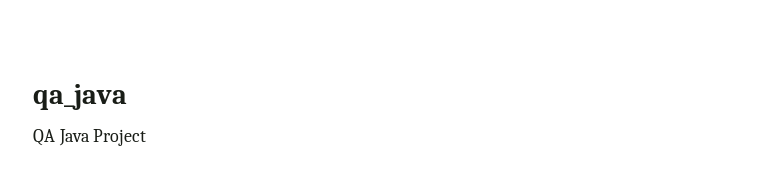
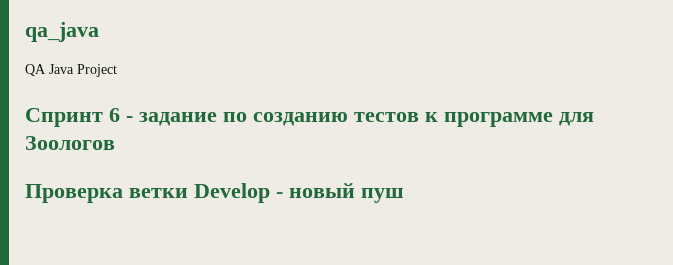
+ Спринт 6 - задание по созданию тестов к программе для Зоологов
+ Проверка ветки Develop - новый пуш

